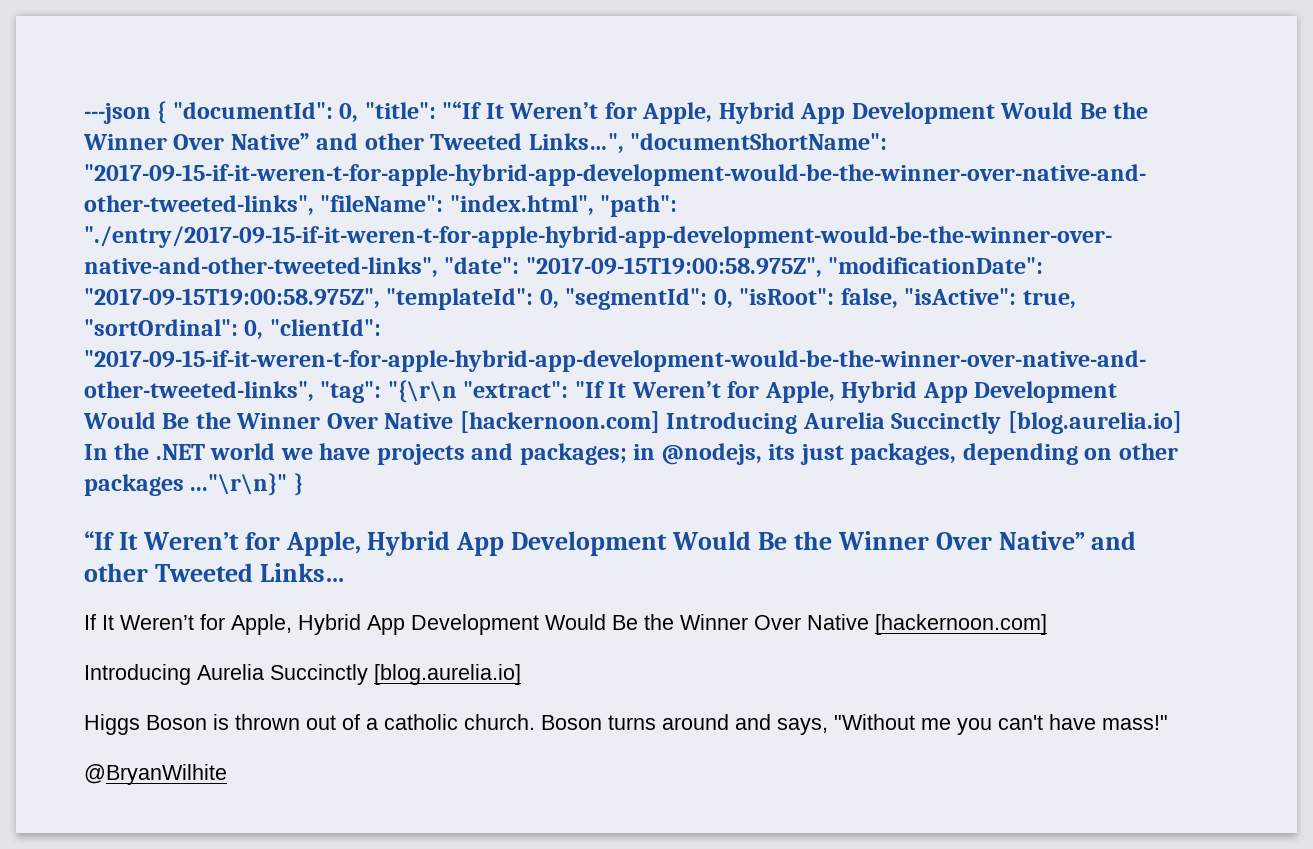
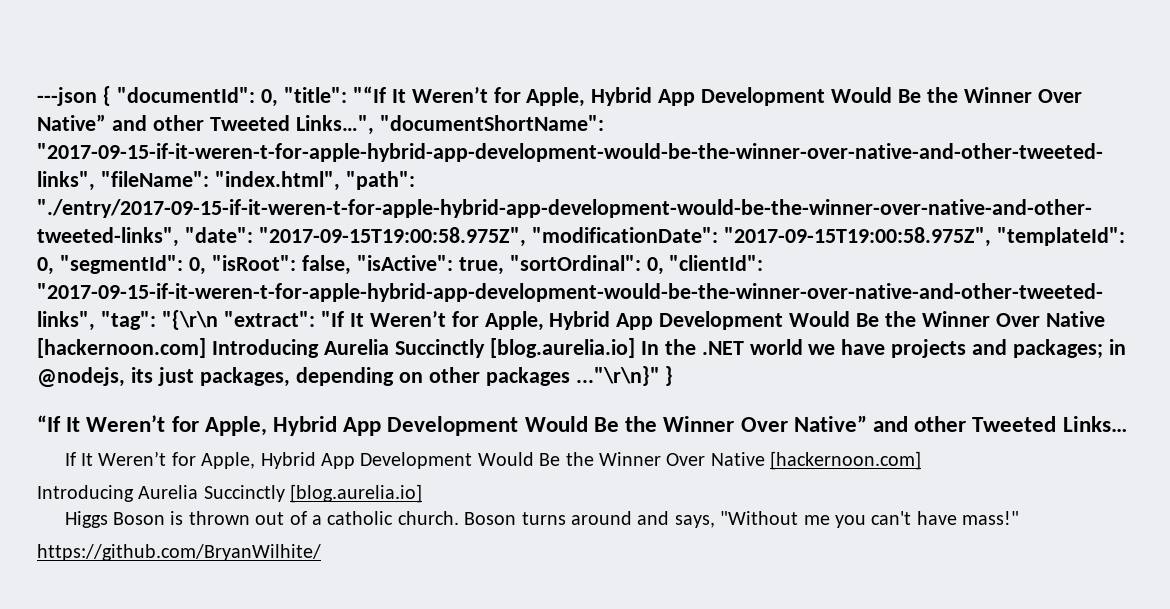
- @BryanWilhite
+ https://github.com/BryanWilhite/

